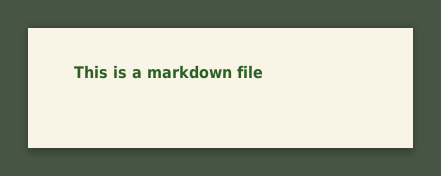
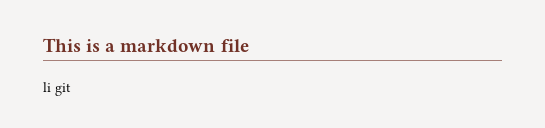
+ li git

